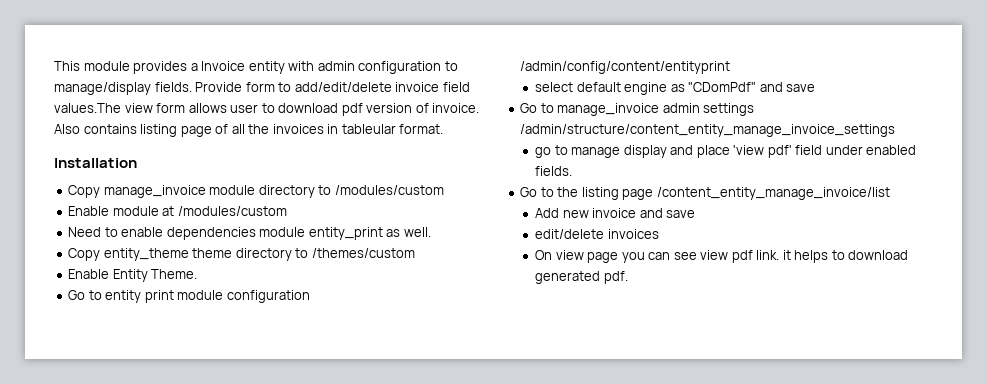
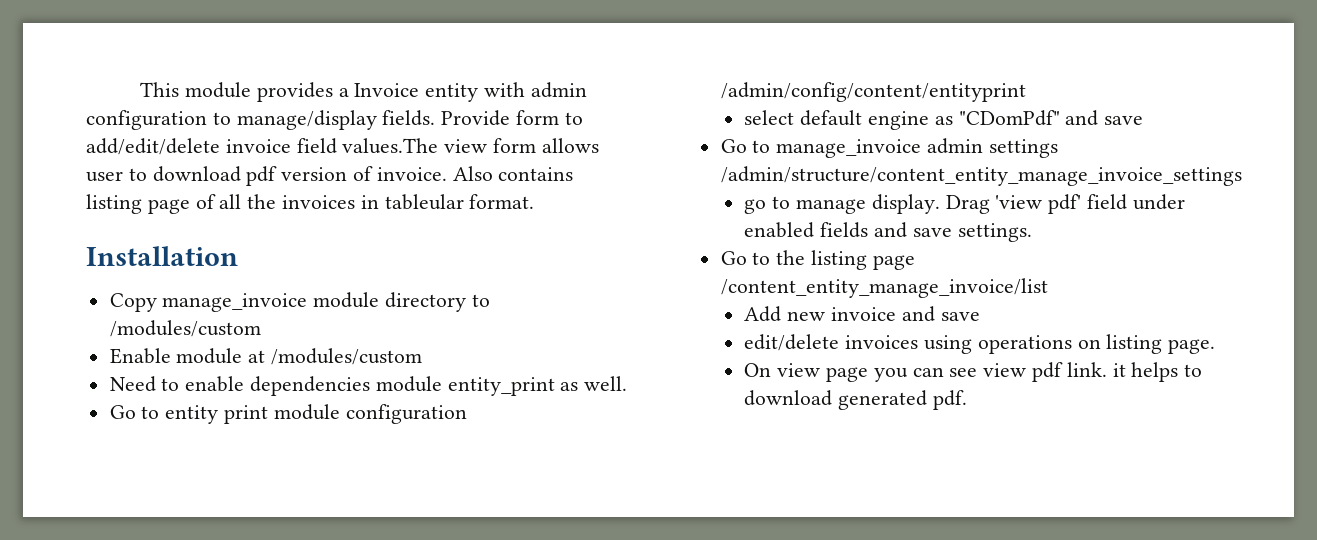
- Copy entity_theme theme directory to /themes/custom
- Enable Entity Theme.
- go to manage display and place 'view pdf' field under enabled fields.
+ go to manage display. Drag 'view pdf' field under enabled fields and save settings.
- edit/delete invoices
+ edit/delete invoices using operations on listing page.

